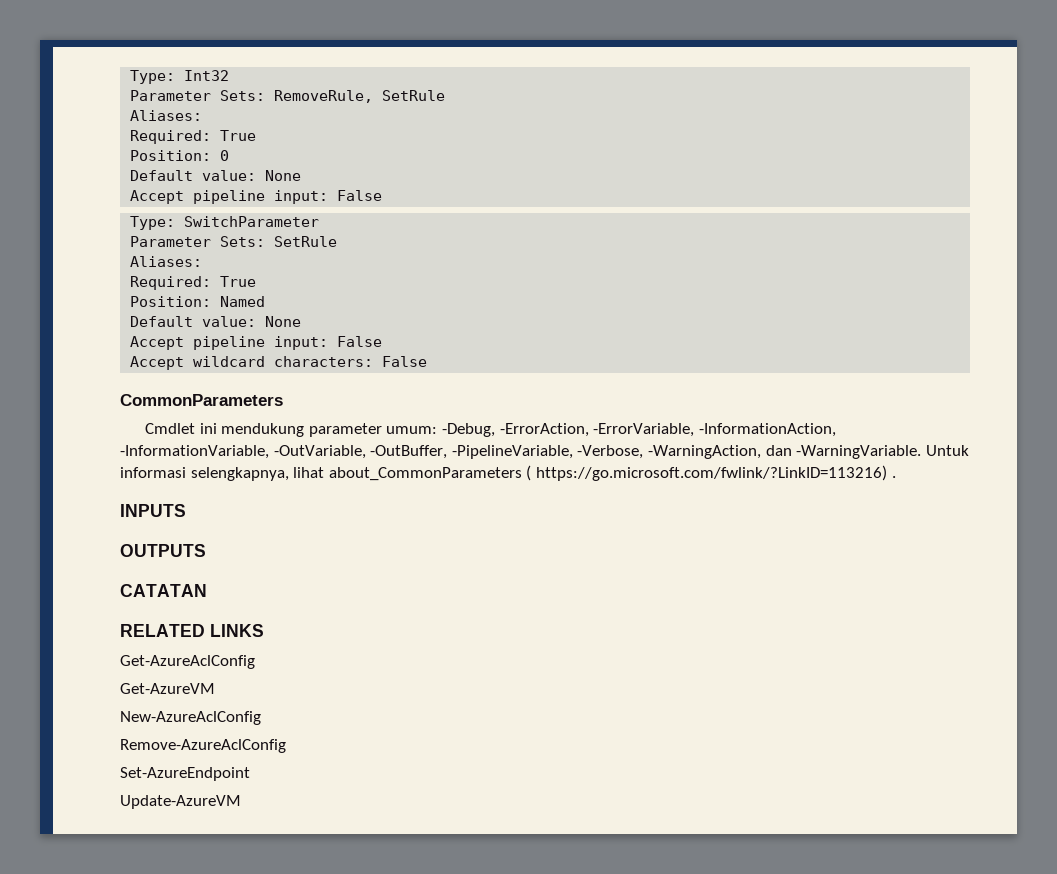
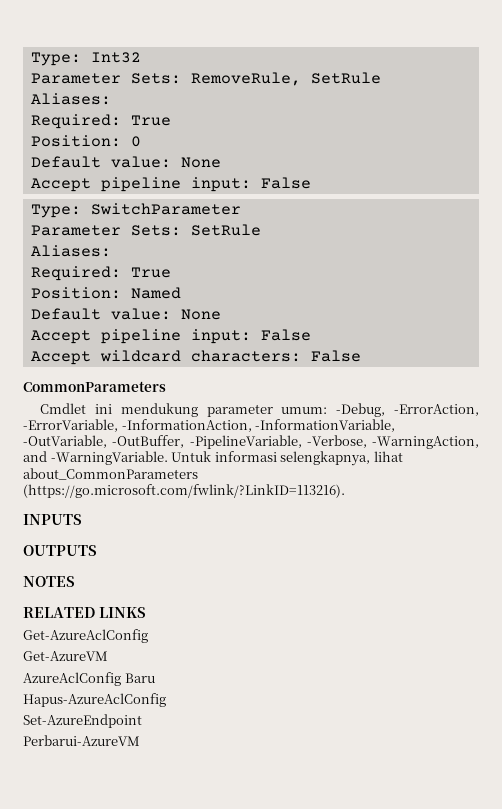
- Cmdlet ini mendukung parameter umum: -Debug, -ErrorAction, -ErrorVariable, -InformationAction, -InformationVariable, -OutVariable, -OutBuffer, -PipelineVariable, -Verbose, -WarningAction, dan -WarningVariable.
+ Cmdlet ini mendukung parameter umum: -Debug, -ErrorAction, -ErrorVariable, -InformationAction, -InformationVariable, -OutVariable, -OutBuffer, -PipelineVariable, -Verbose, -WarningAction, and -WarningVariable.
- Untuk informasi selengkapnya, lihat about_CommonParameters ( https://go.microsoft.com/fwlink/?LinkID=113216) .
+ Untuk informasi selengkapnya, lihat about_CommonParameters (https://go.microsoft.com/fwlink/?LinkID=113216).
- CATATAN
+ NOTES
- New-AzureAclConfig
- Remove-AzureAclConfig
+ AzureAclConfig Baru
+ Hapus-AzureAclConfig
- Update-AzureVM
+ Perbarui-AzureVM

